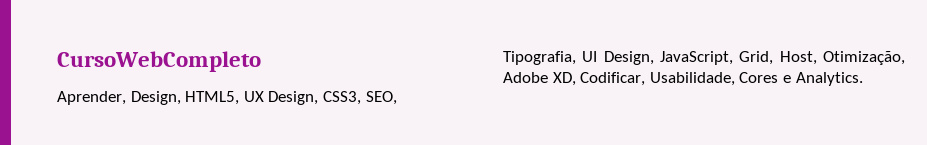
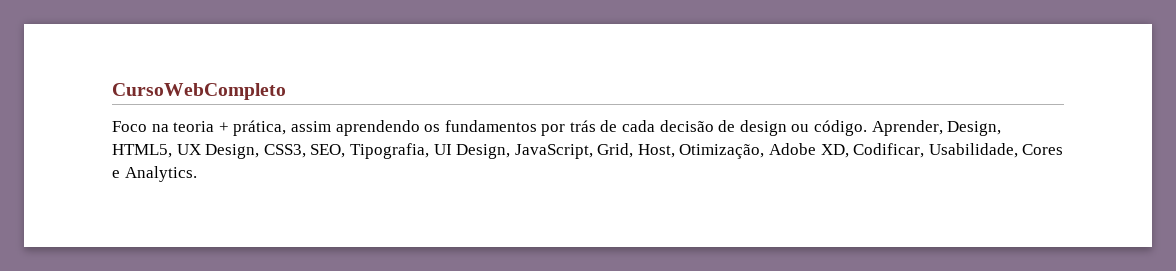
+ Foco na teoria + prática, assim aprendendo os fundamentos por trás de cada decisão de design ou código.

